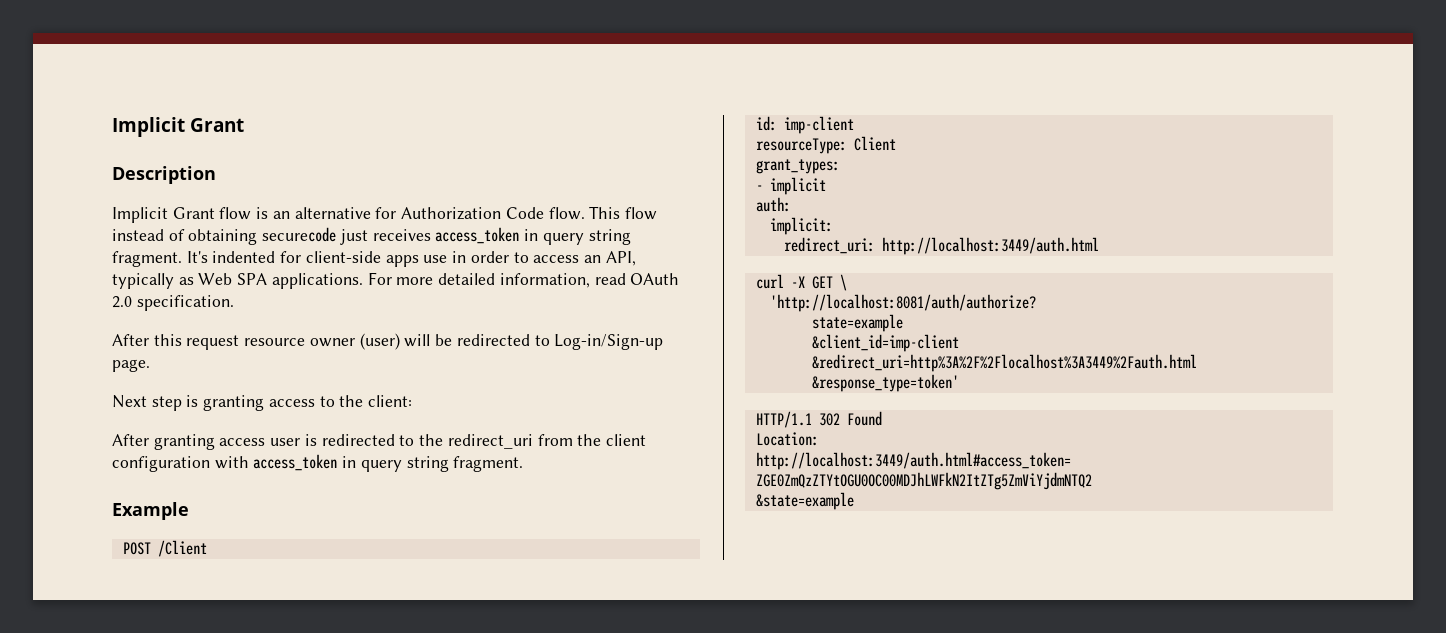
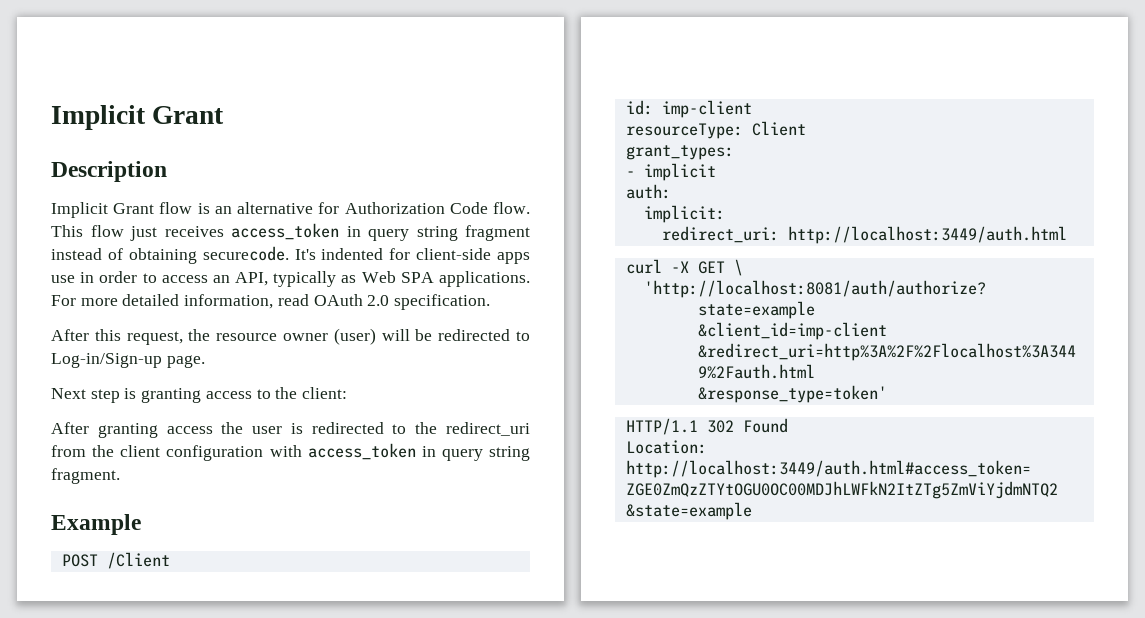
- This flow instead of obtaining securecode just receives access_token in query string fragment.
+ This flow just receives access_token in query string fragment instead of obtaining securecode.
- After this request resource owner (user) will be redirected to Log-in/Sign-up page.
+ After this request, the resource owner (user) will be redirected to Log-in/Sign-up page.
- After granting access user is redirected to the redirect_uri from the client configuration with access_token in query string fragment.
+ After granting access the user is redirected to the redirect_uri from the client configuration with access_token in query string fragment.

